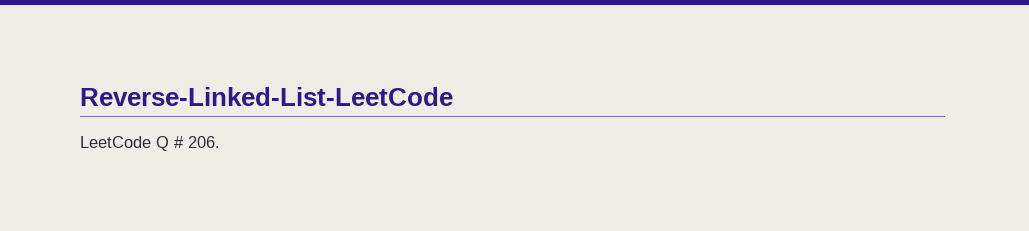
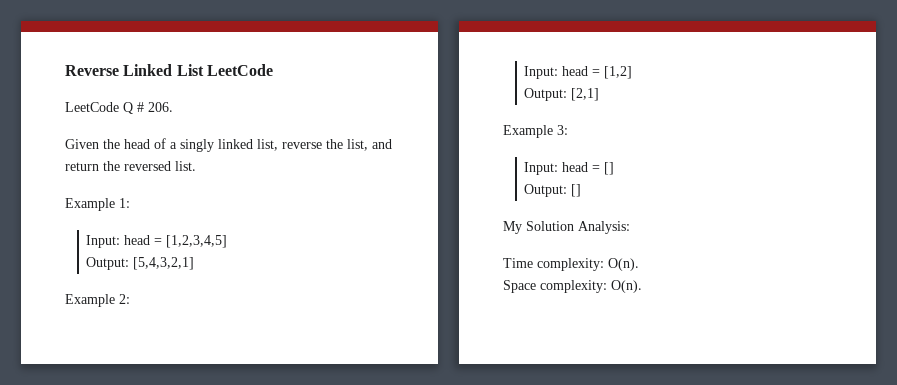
- Reverse-Linked-List-LeetCode
+ Reverse Linked List LeetCode
+ Given the head of a singly linked list, reverse the list, and return the reversed list.
+ Example 1:
+ Input: head = [1,2,3,4,5]
+ Output: [5,4,3,2,1]
+ Example 2:
+ Input: head = [1,2]
+ Output: [2,1]
+ Example 3:
+ Input: head = []
+ Output: []
+ My Solution Analysis:
+ Time complexity: O(n).
+ Space complexity: O(n).

